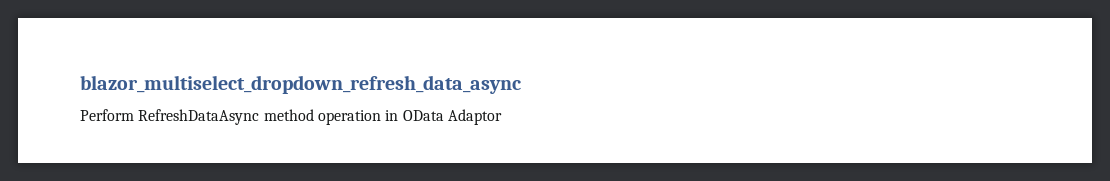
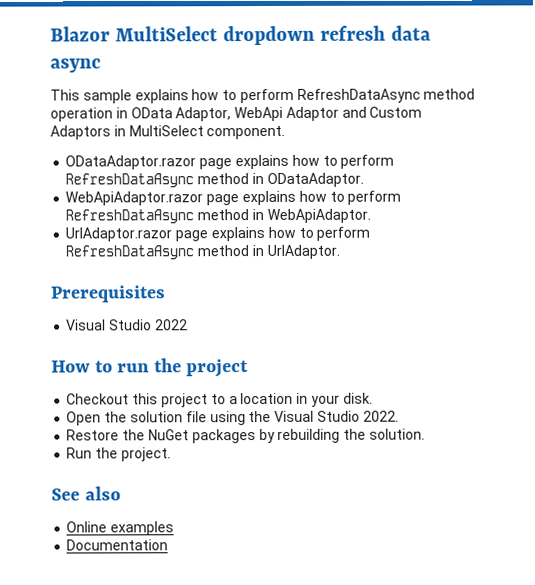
- blazor_multiselect_dropdown_refresh_data_async
- Perform RefreshDataAsync method operation in OData Adaptor
+ Blazor MultiSelect dropdown refresh data async
+ This sample explains how to perform RefreshDataAsync method operation in OData Adaptor, WebApi Adaptor and Custom Adaptors in MultiSelect component.
+ ODataAdaptor.razor page explains how to perform RefreshDataAsync method in ODataAdaptor.
+ WebApiAdaptor.razor page explains how to perform RefreshDataAsync method in WebApiAdaptor.
+ UrlAdaptor.razor page explains how to perform RefreshDataAsync method in UrlAdaptor.
+ Prerequisites
+ Visual Studio 2022
+ How to run the project
+ Checkout this project to a location in your disk.
+ Open the solution file using the Visual Studio 2022.
+ Restore the NuGet packages by rebuilding the solution.
+ Run the project.
+ See also
+ Online examples
+ Documentation

